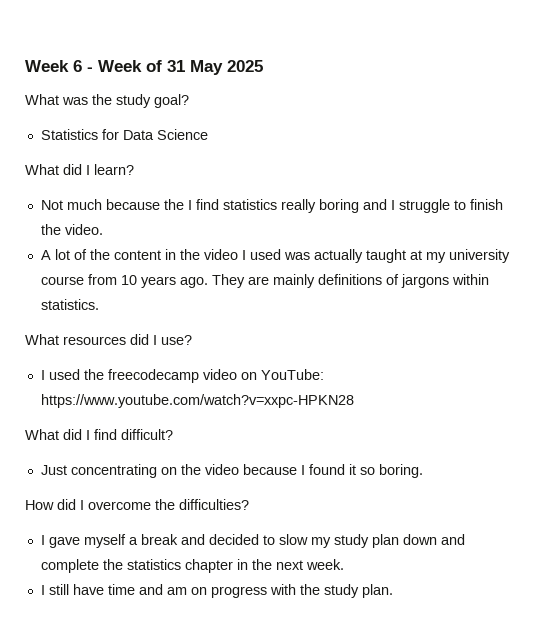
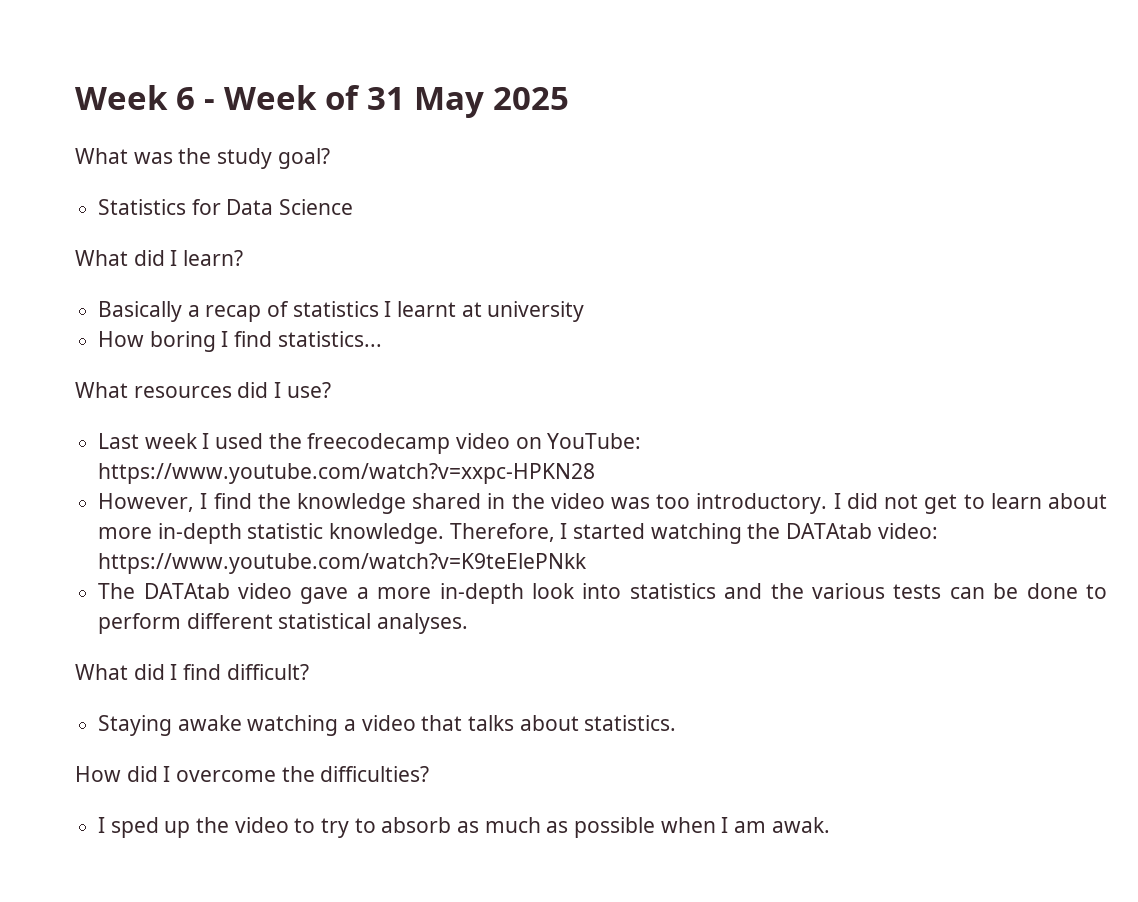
- Not much because the I find statistics really boring and I struggle to finish the video.
- A lot of the content in the video I used was actually taught at my university course from 10 years ago. They are mainly definitions of jargons within statistics.
+ Basically a recap of statistics I learnt at university
+ How boring I find statistics...
- I used the freecodecamp video on YouTube: https://www.youtube.com/watch?v=xxpc-HPKN28
+ Last week I used the freecodecamp video on YouTube: https://www.youtube.com/watch?v=xxpc-HPKN28
+ However, I find the knowledge shared in the video was too introductory. I did not get to learn about more in-depth statistic knowledge. Therefore, I started watching the DATAtab video: https://www.youtube.com/watch?v=K9teElePNkk
+ The DATAtab video gave a more in-depth look into statistics and the various tests can be done to perform different statistical analyses.
- Just concentrating on the video because I found it so boring.
+ Staying awake watching a video that talks about statistics.
- I gave myself a break and decided to slow my study plan down and complete the statistics chapter in the next week.
- I still have time and am on progress with the study plan.
+ I sped up the video to try to absorb as much as possible when I am awak.

